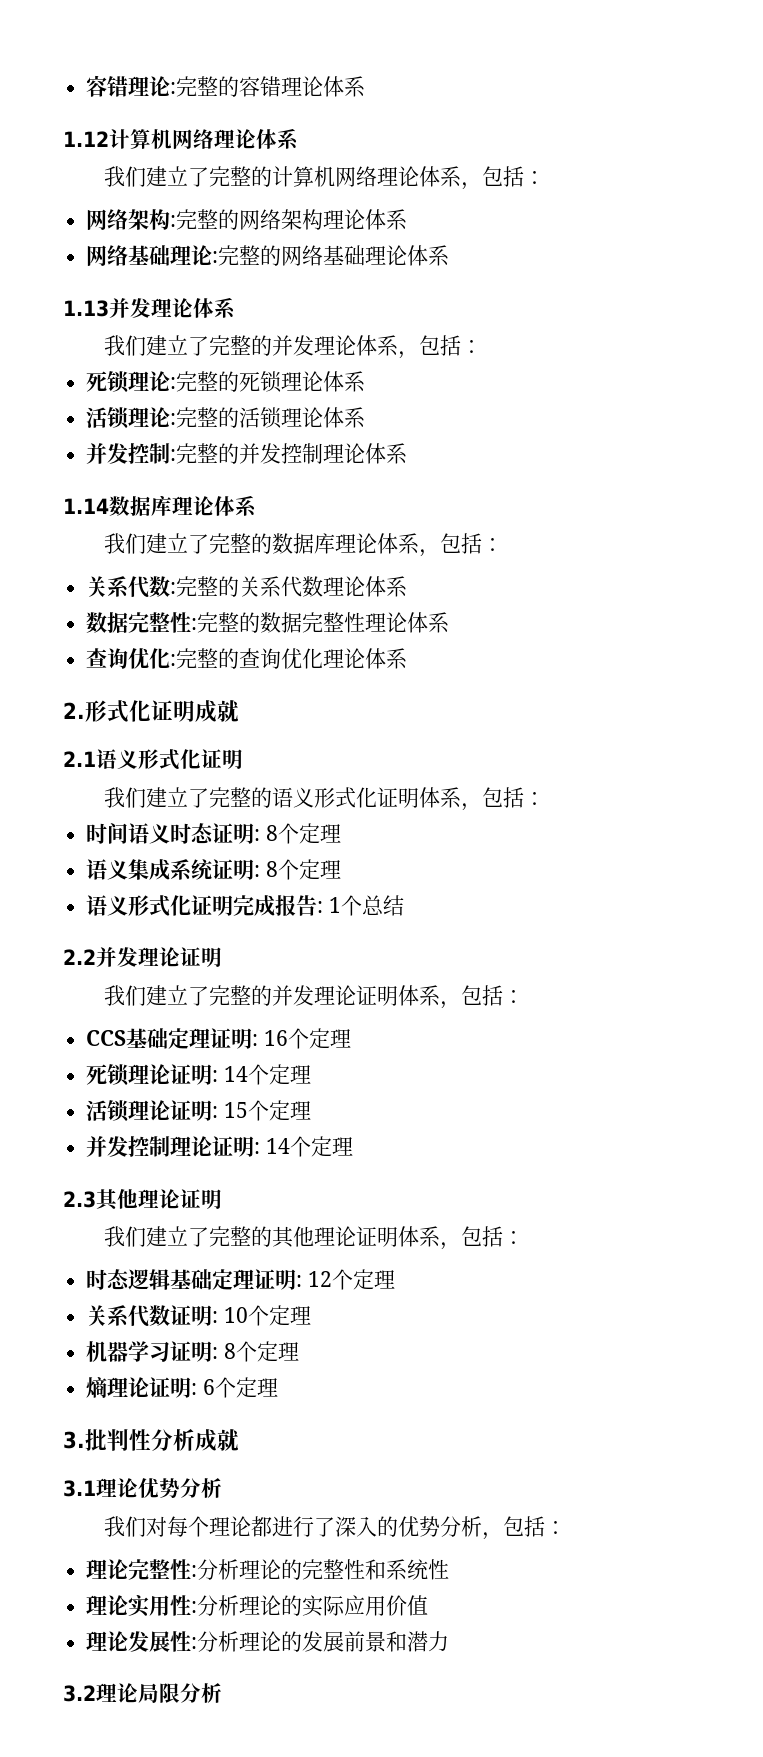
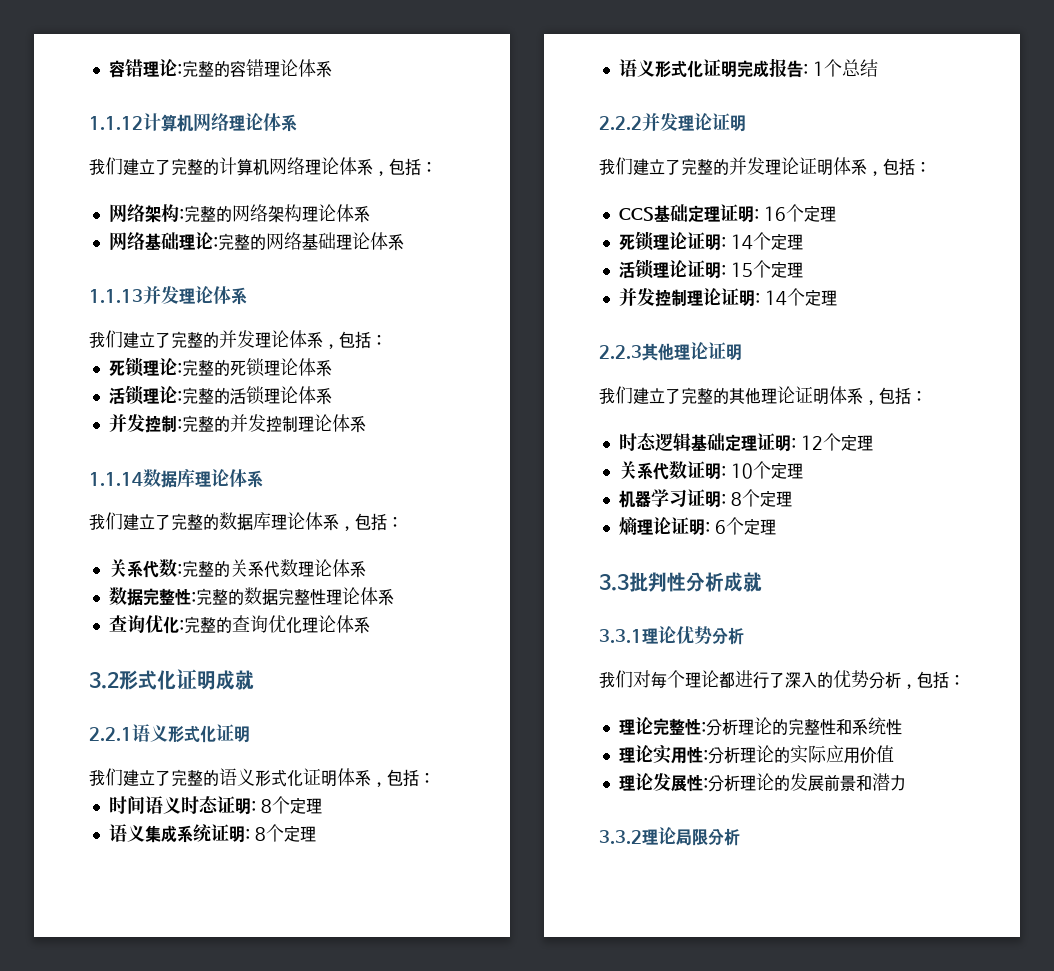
- 1.12计算机网络理论体系
+ 1.1.12计算机网络理论体系
- 1.13并发理论体系
+ 1.1.13并发理论体系
- 1.14数据库理论体系
+ 1.1.14数据库理论体系
- 2.形式化证明成就
+ 3.2形式化证明成就
- 2.1语义形式化证明
+ 2.2.1语义形式化证明
- 2.2并发理论证明
+ 2.2.2并发理论证明
- 2.3其他理论证明
+ 2.2.3其他理论证明
- 3.批判性分析成就
+ 3.3批判性分析成就
- 3.1理论优势分析
+ 3.3.1理论优势分析
- 3.2理论局限分析
+ 3.3.2理论局限分析

